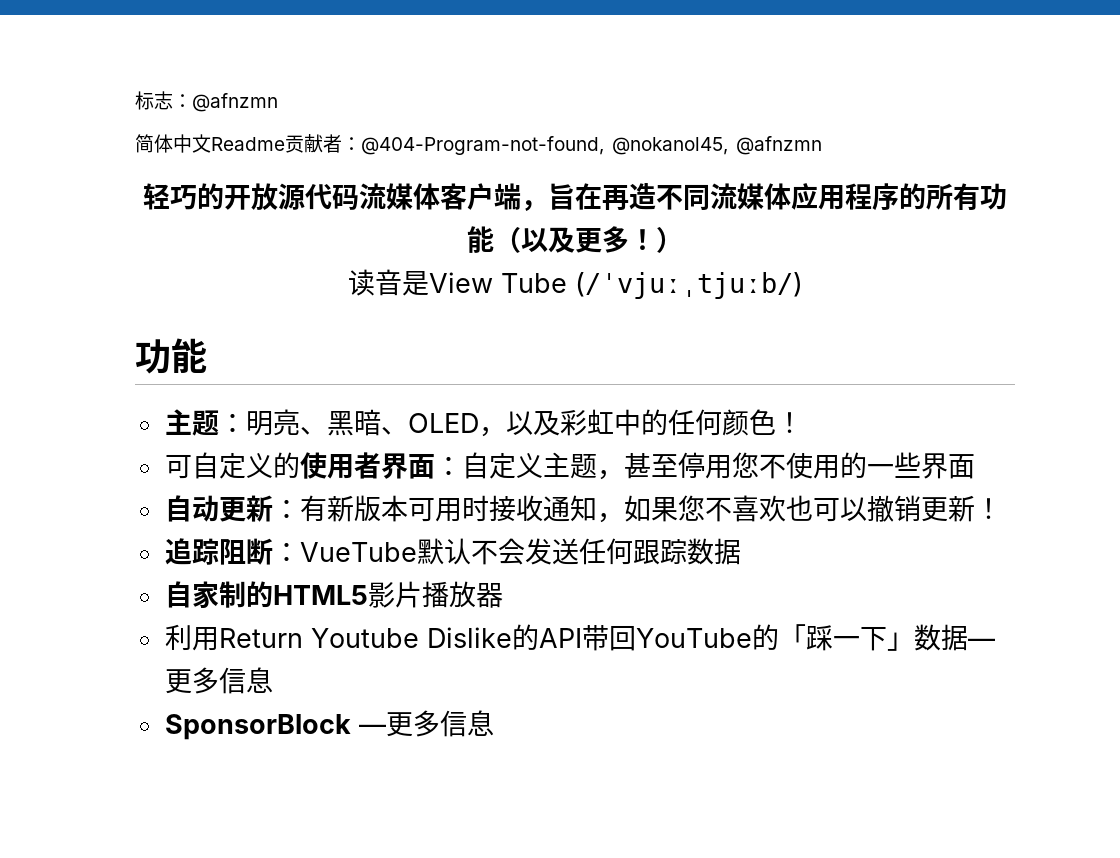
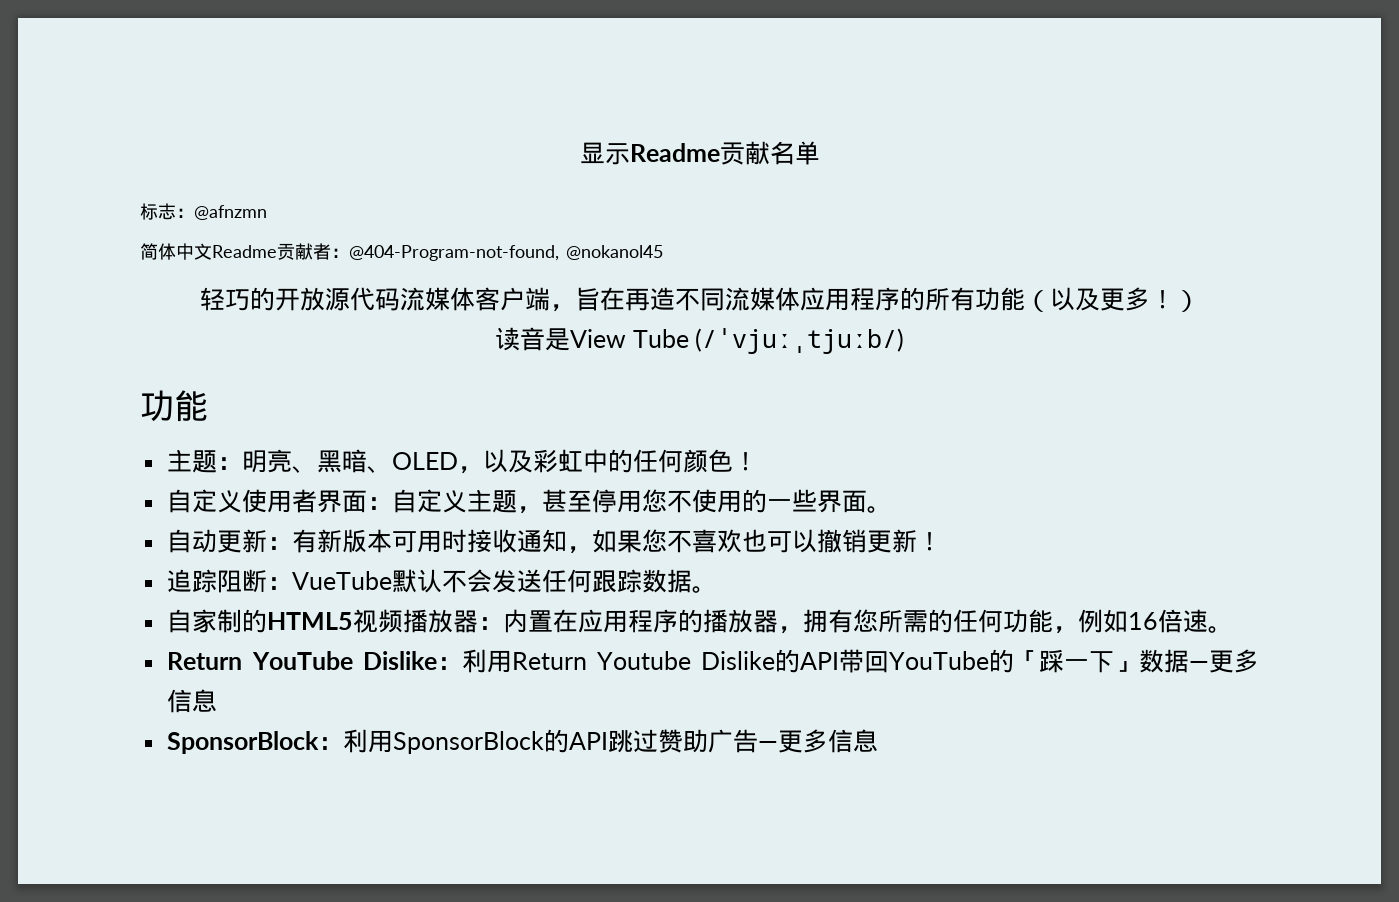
+ 显示Readme贡献名单
- 简体中文Readme贡献者：@404-Program-not-found, @nokanol45, @afnzmn
+ 简体中文Readme贡献者：@404-Program-not-found, @nokanol45
- 可自定义的使用者界面：自定义主题，甚至停用您不使用的一些界面
+ 自定义使用者界面：自定义主题，甚至停用您不使用的一些界面。
- 追踪阻断：VueTube默认不会发送任何跟踪数据
+ 追踪阻断：VueTube默认不会发送任何跟踪数据。
- 自家制的HTML5影片播放器
- 利用Return Youtube Dislike的API带回YouTube的「踩一下」数据—更多信息
+ 自家制的HTML5视频播放器：内置在应用程序的播放器，拥有您所需的任何功能，例如16倍速。
+ Return YouTube Dislike：利用Return Youtube Dislike的API带回YouTube的「踩一下」数据—更多信息
- SponsorBlock —更多信息
+ SponsorBlock：利用SponsorBlock的API跳过赞助广告—更多信息

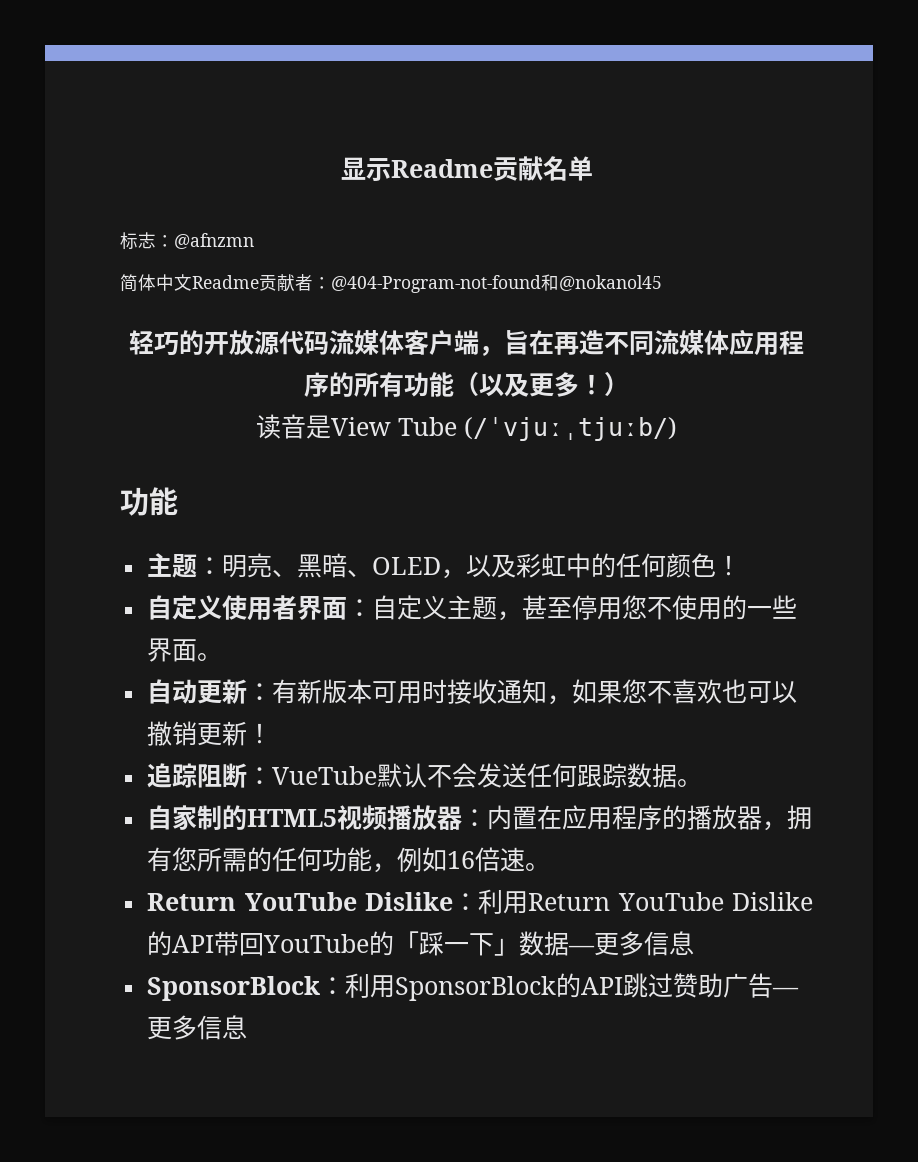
- 简体中文Readme贡献者：@404-Program-not-found, @nokanol45
+ 简体中文Readme贡献者：@404-Program-not-found和@nokanol45
- Return YouTube Dislike：利用Return Youtube Dislike的API带回YouTube的「踩一下」数据—更多信息
+ Return YouTube Dislike：利用Return YouTube Dislike的API带回YouTube的「踩一下」数据—更多信息

